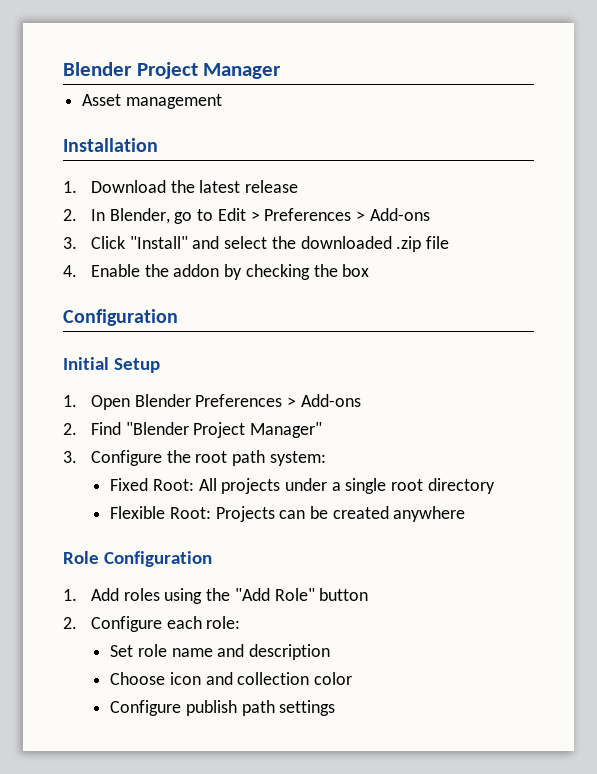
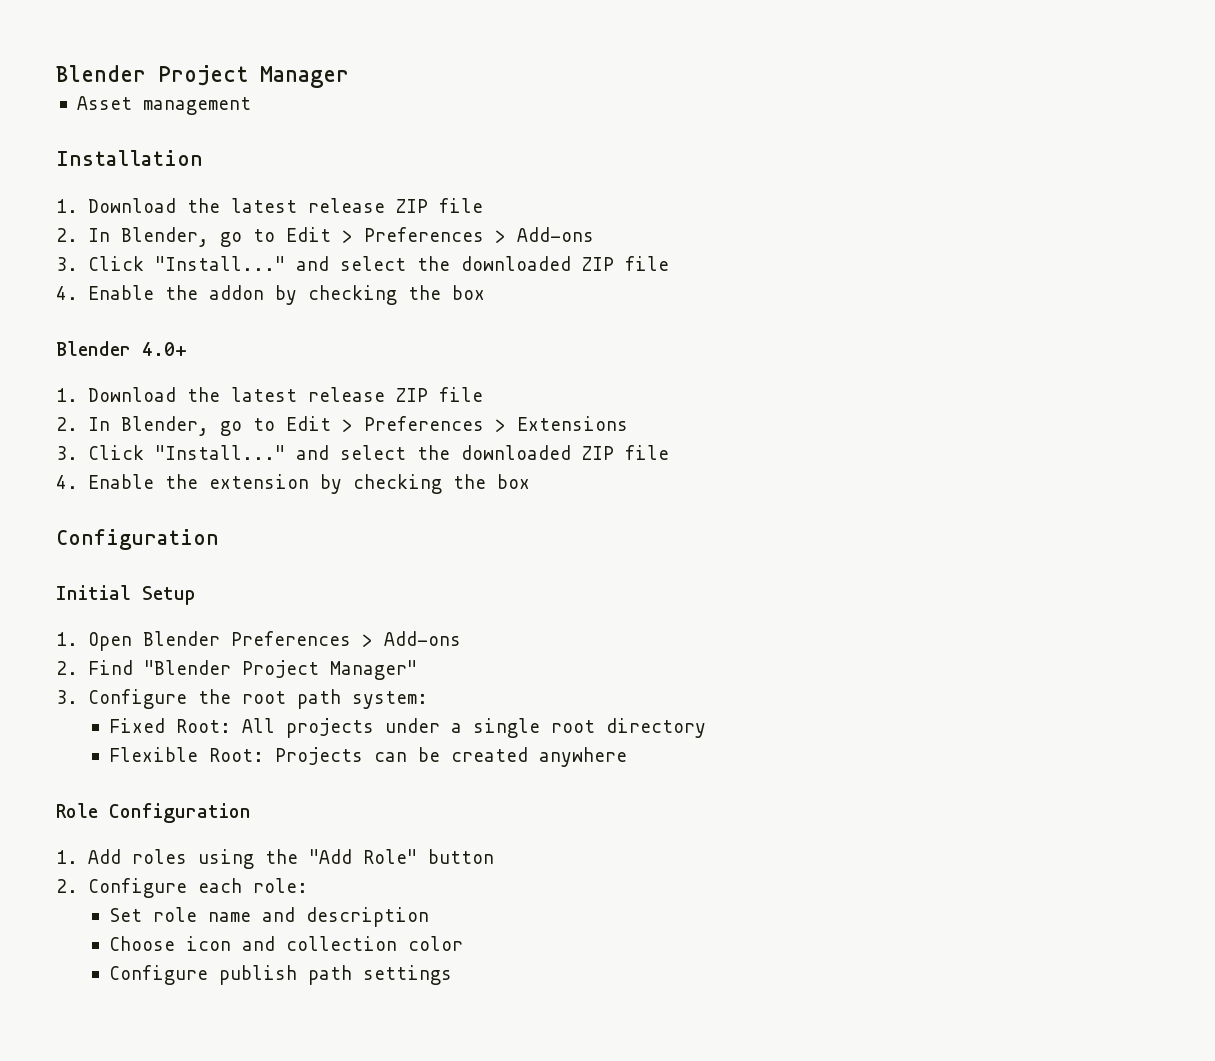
  Installation
- 1. Download the latest release
+ 1. Download the latest release ZIP file
  2. In Blender, go to Edit > Preferences > Add-ons
- 3. Click "Install" and select the downloaded .zip file
+ 3. Click "Install..." and select the downloaded ZIP file
+ Blender 4.0+
+ 1. Download the latest release ZIP file
+ 2. In Blender, go to Edit > Preferences > Extensions
+ 3. Click "Install..." and select the downloaded ZIP file
+ 4. Enable the extension by checking the box

